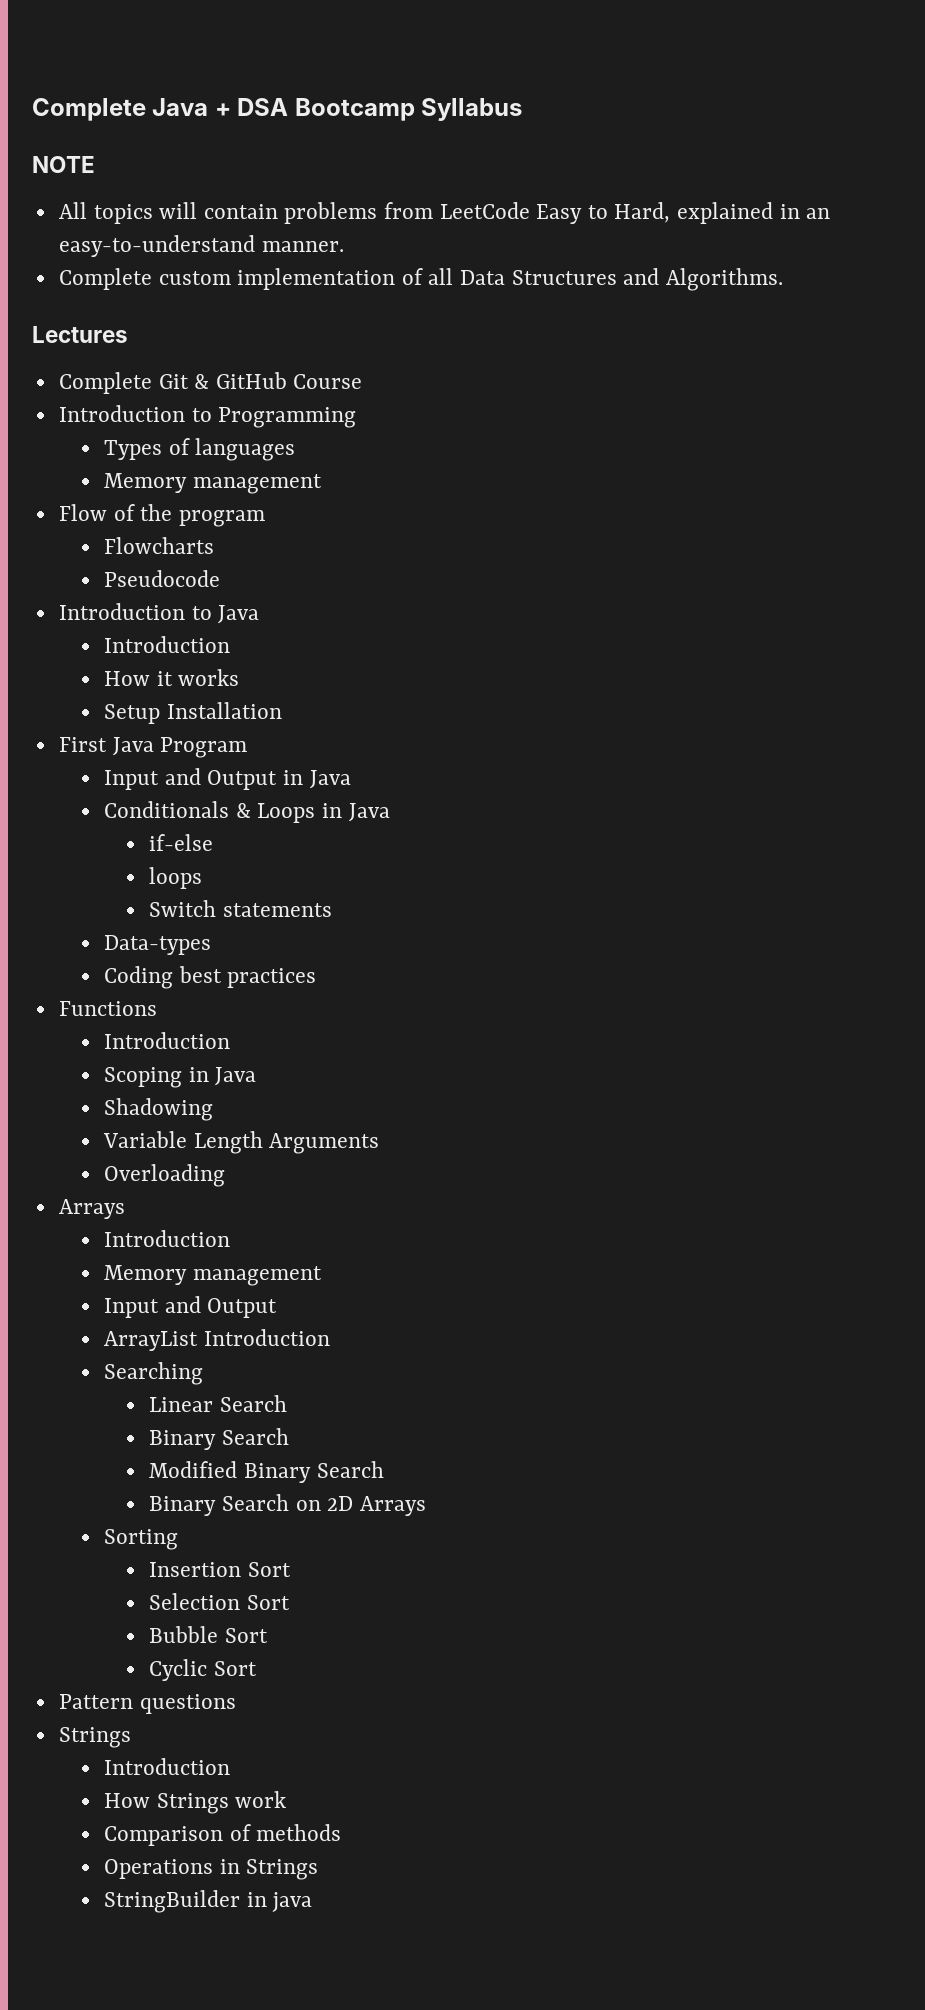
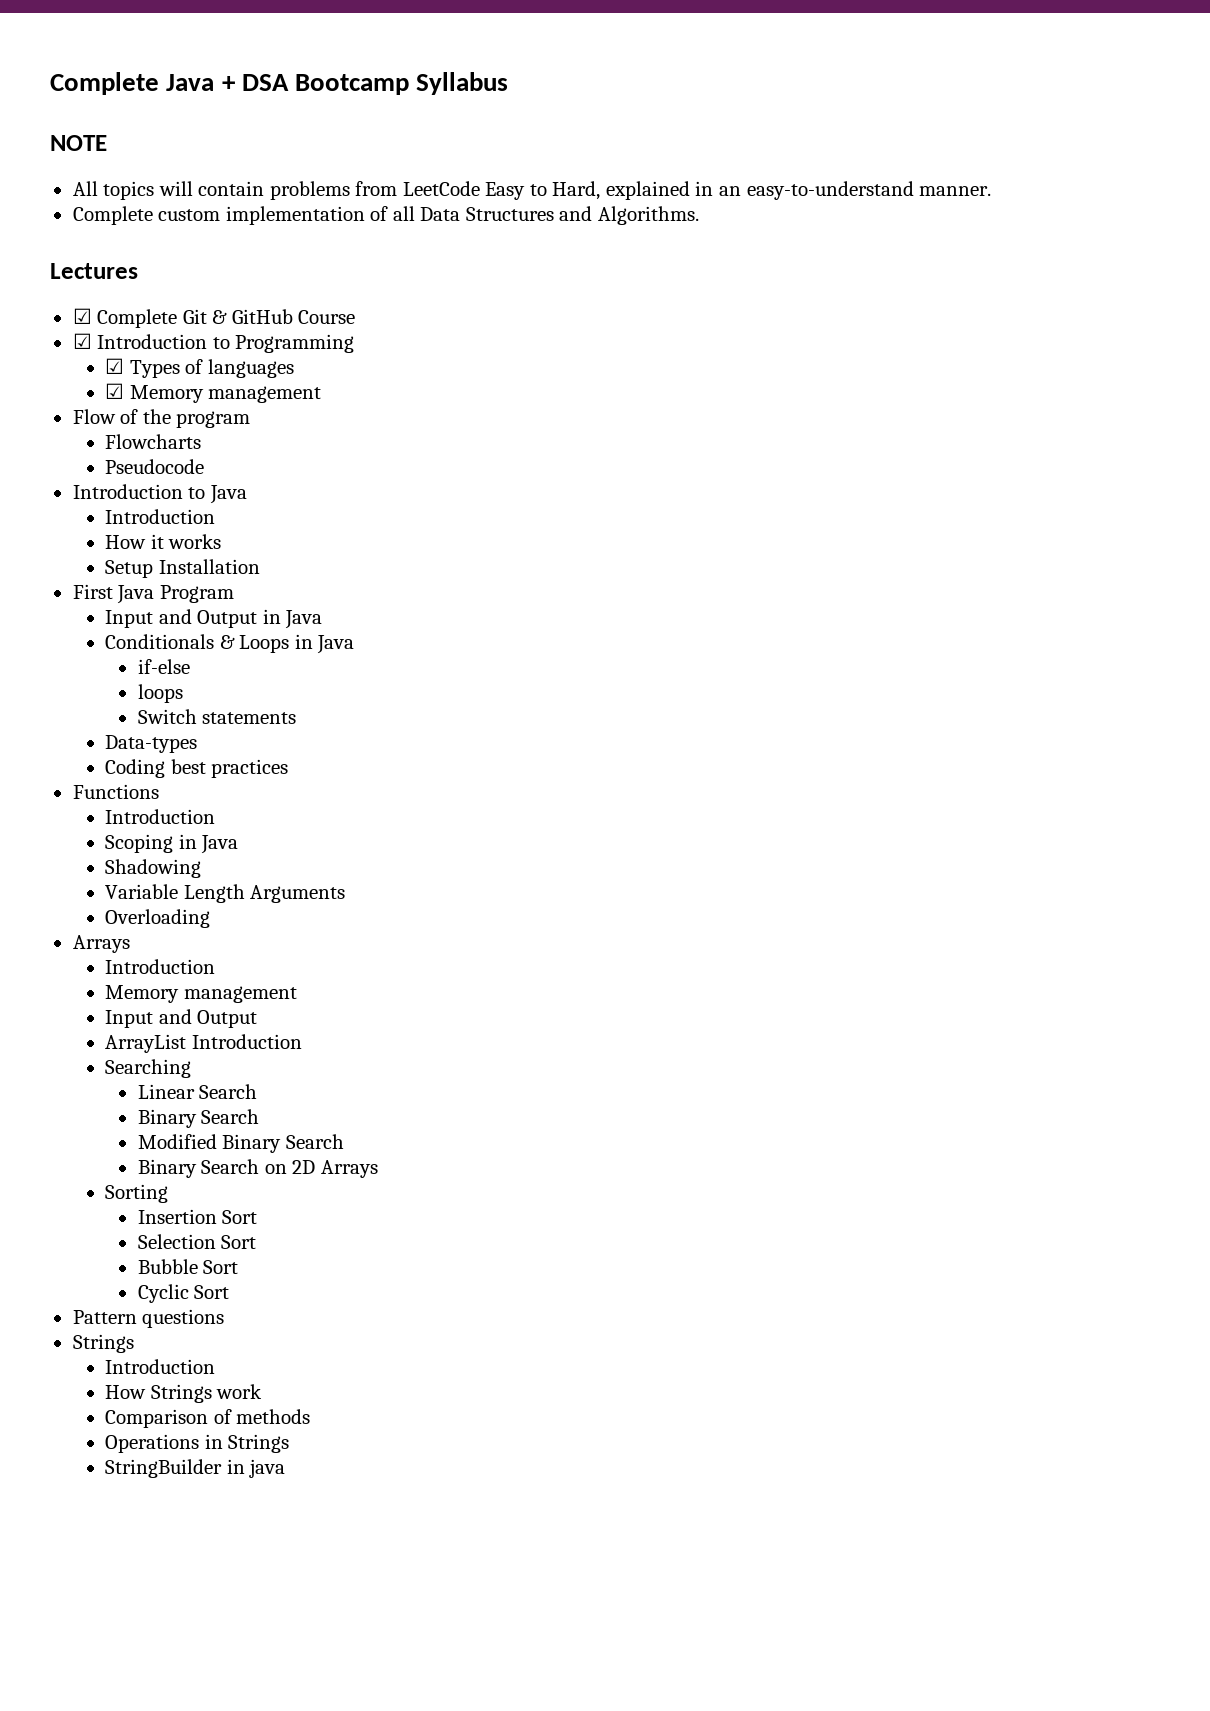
- Complete Git & GitHub Course
+ ☑ Complete Git & GitHub Course
- Introduction to Programming
+ ☑ Introduction to Programming
- Types of languages
- Memory management
+ ☑ Types of languages
+ ☑ Memory management

